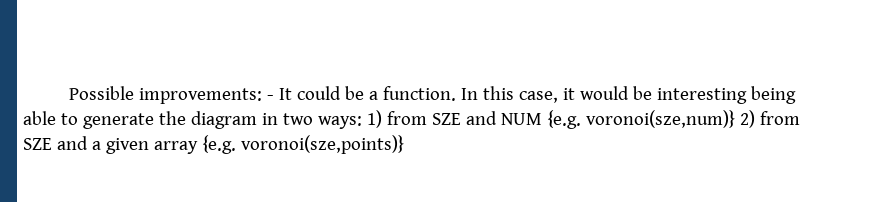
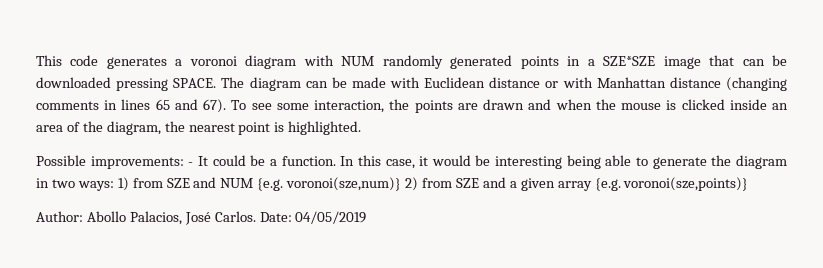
+ This code generates a voronoi diagram with NUM randomly generated points in a SZE*SZE image that can be downloaded pressing SPACE. The diagram can be made with Euclidean distance or with Manhattan distance (changing comments in lines 65 and 67). To see some interaction, the points are drawn and when the mouse is clicked inside an area of the diagram, the nearest point is highlighted.
+ Author: Abollo Palacios, José Carlos. Date: 04/05/2019

